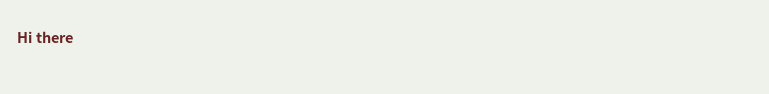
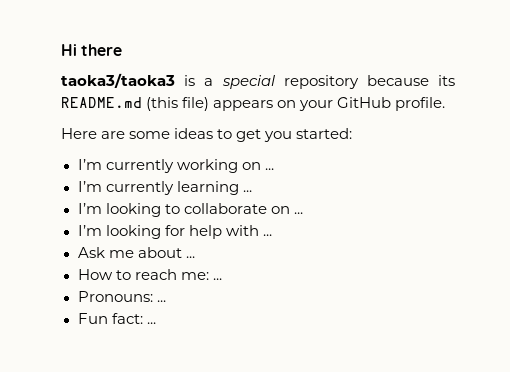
+ taoka3/taoka3 is a special repository because its README.md (this file) appears on your GitHub profile.
+ Here are some ideas to get you started:
+ I’m currently working on ...
+ I’m currently learning ...
+ I’m looking to collaborate on ...
+ I’m looking for help with ...
+ Ask me about ...
+ How to reach me: ...
+ Pronouns: ...
+ Fun fact: ...

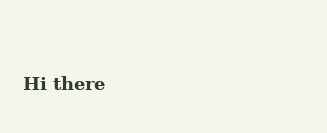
- taoka3/taoka3 is a special repository because its README.md (this file) appears on your GitHub profile.
- Here are some ideas to get you started:
- I’m currently working on ...
- I’m currently learning ...
- I’m looking to collaborate on ...
- I’m looking for help with ...
- Ask me about ...
- How to reach me: ...
- Pronouns: ...
- Fun fact: ...

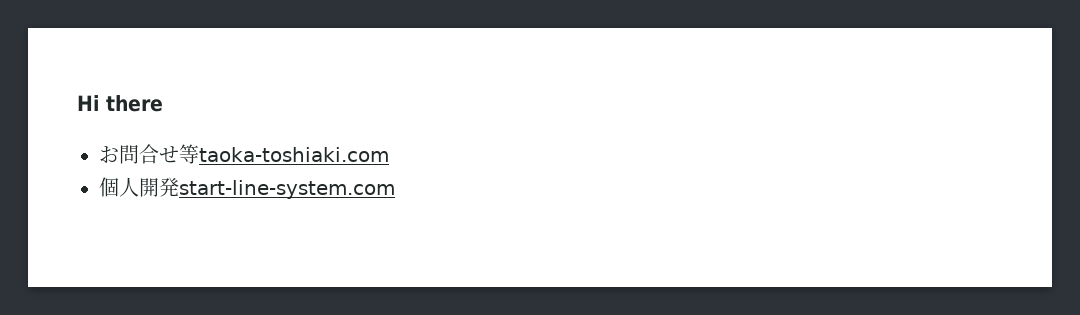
+ お問合せ等taoka-toshiaki.com
+ 個人開発start-line-system.com

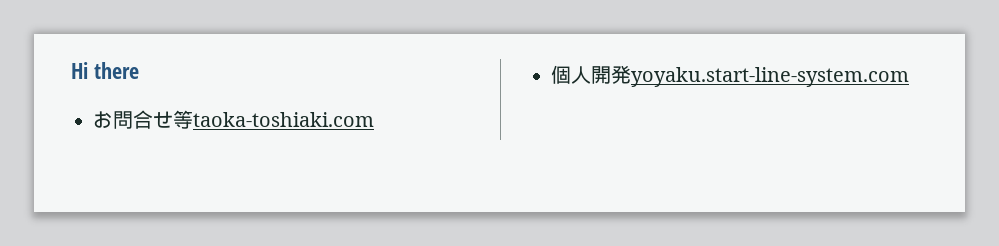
- 個人開発start-line-system.com
+ 個人開発yoyaku.start-line-system.com

